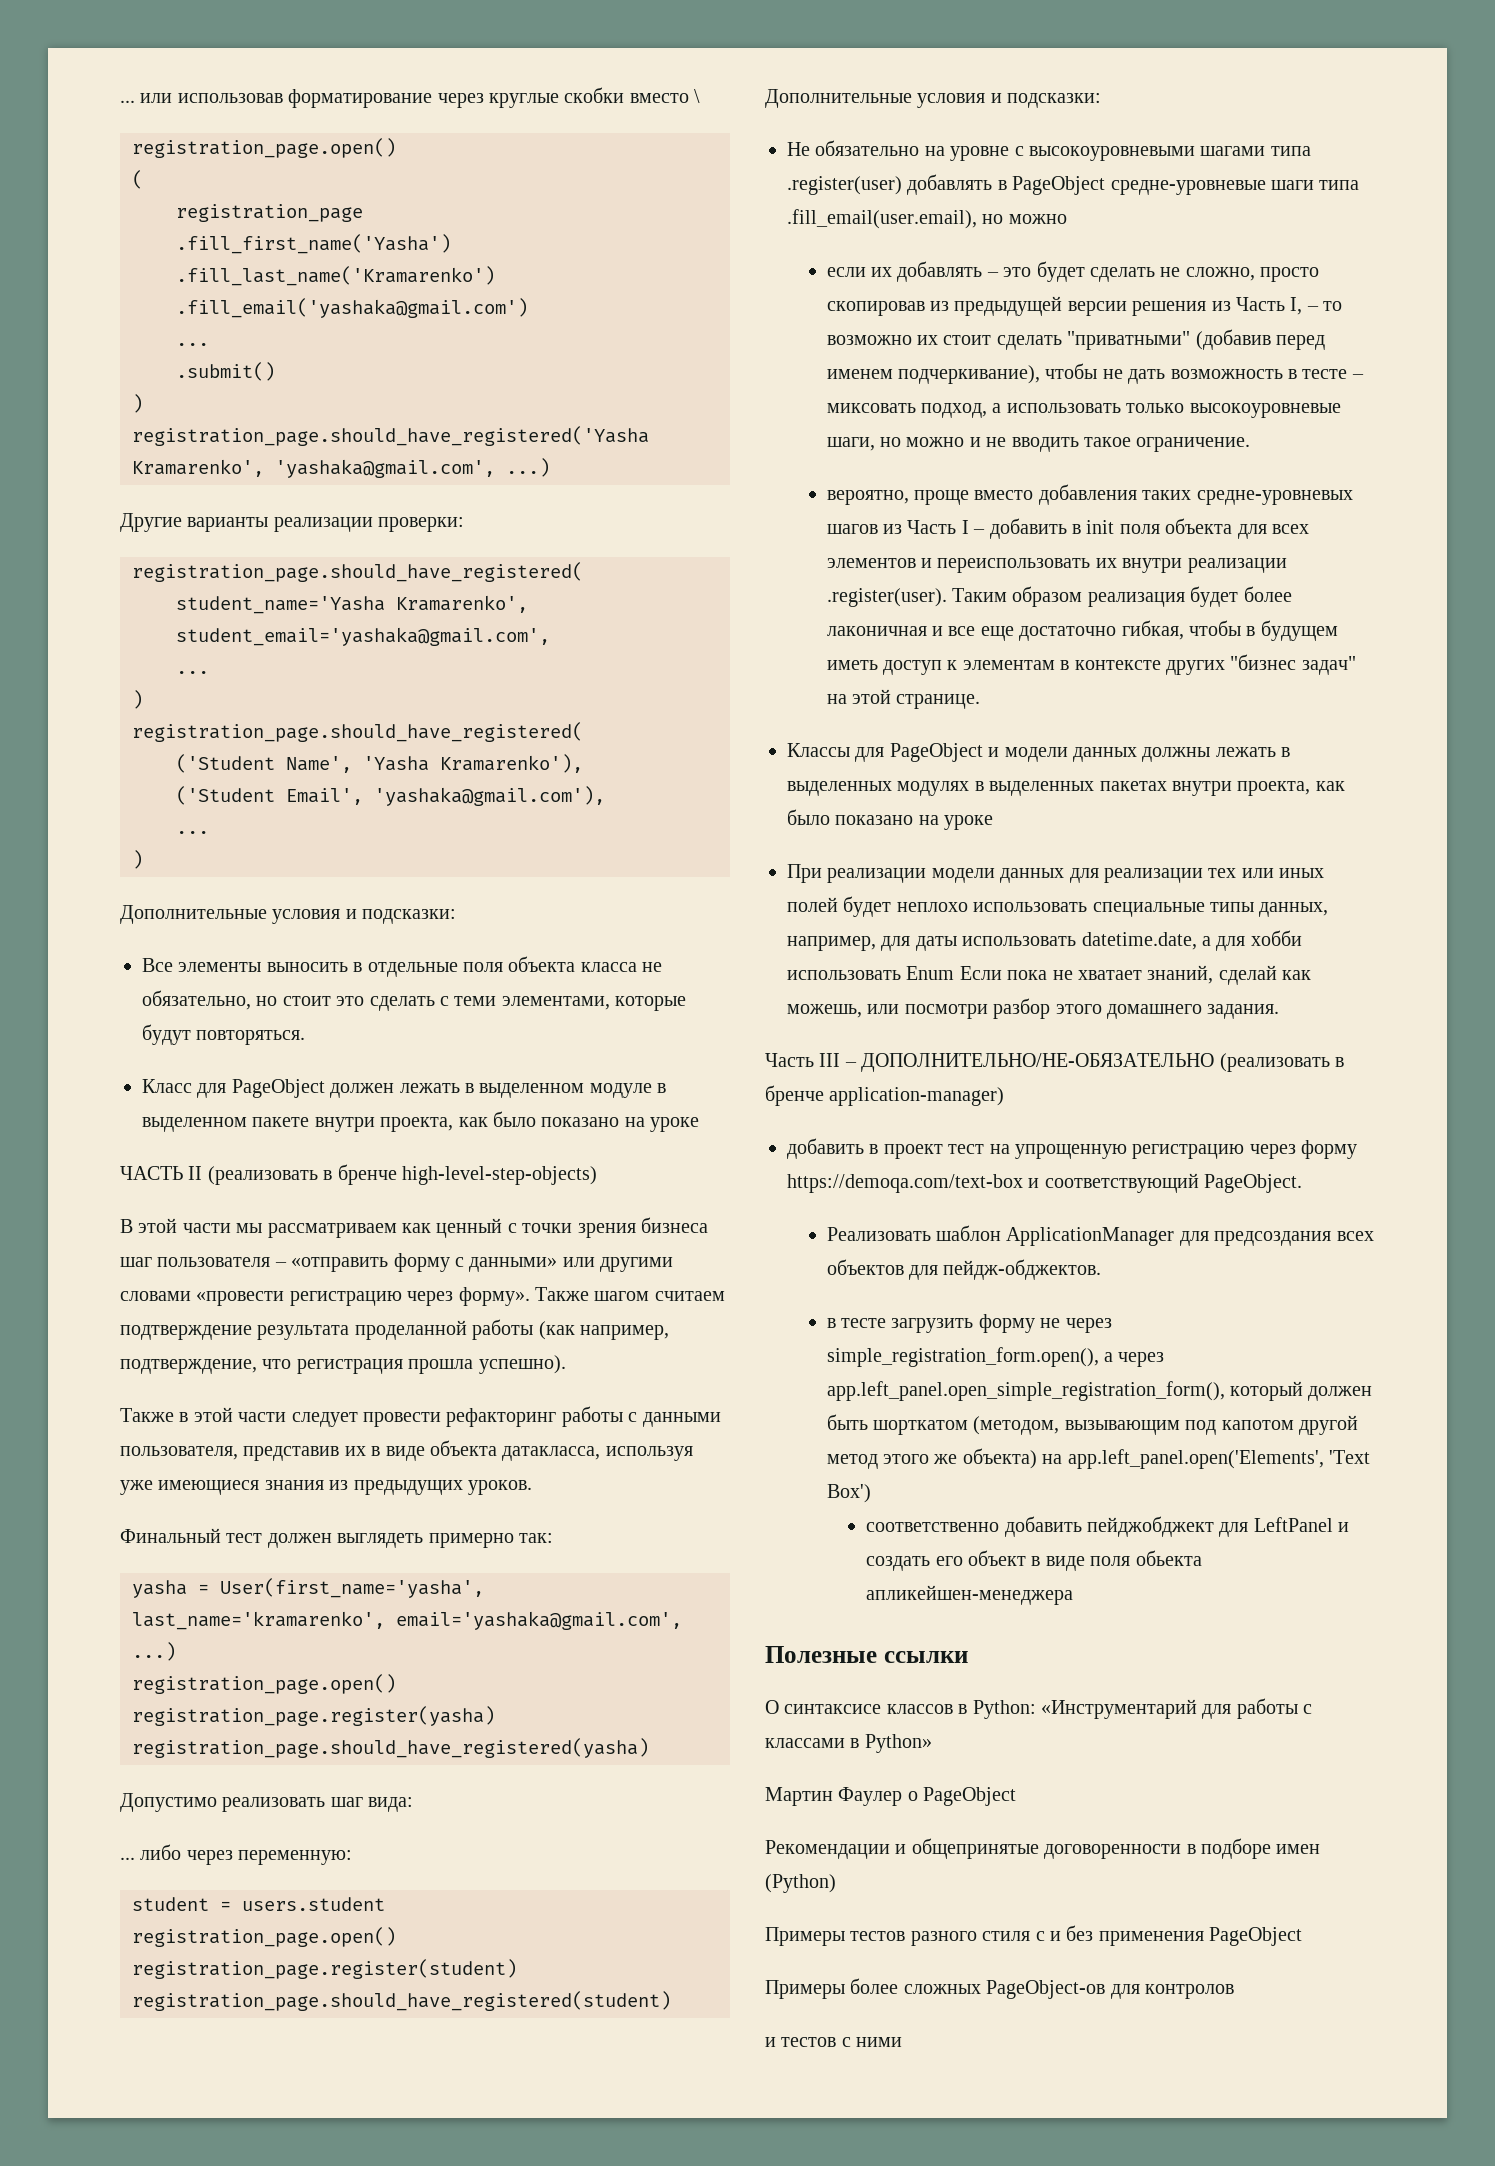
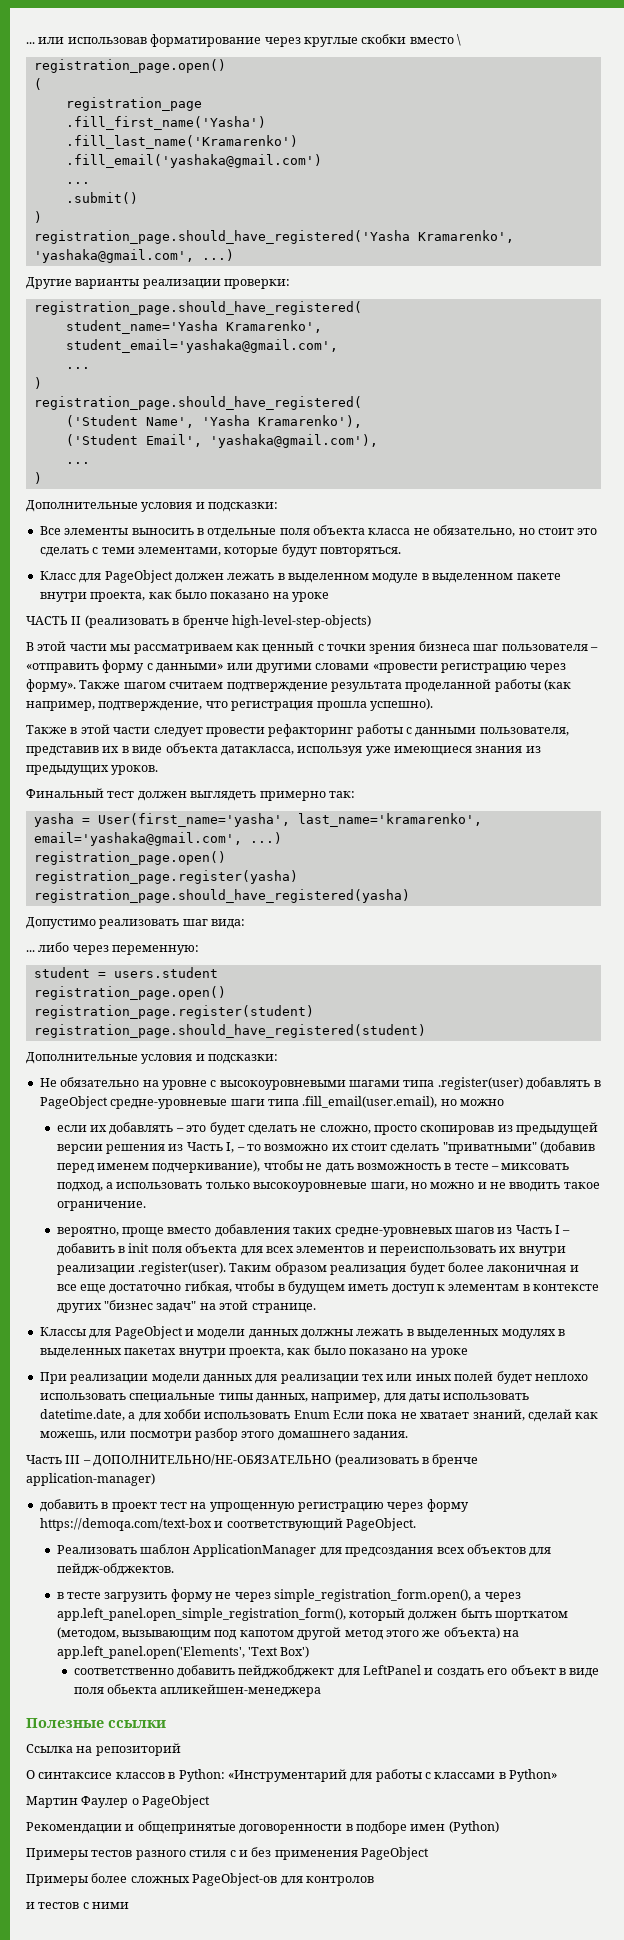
+ Ссылка на репозиторий

